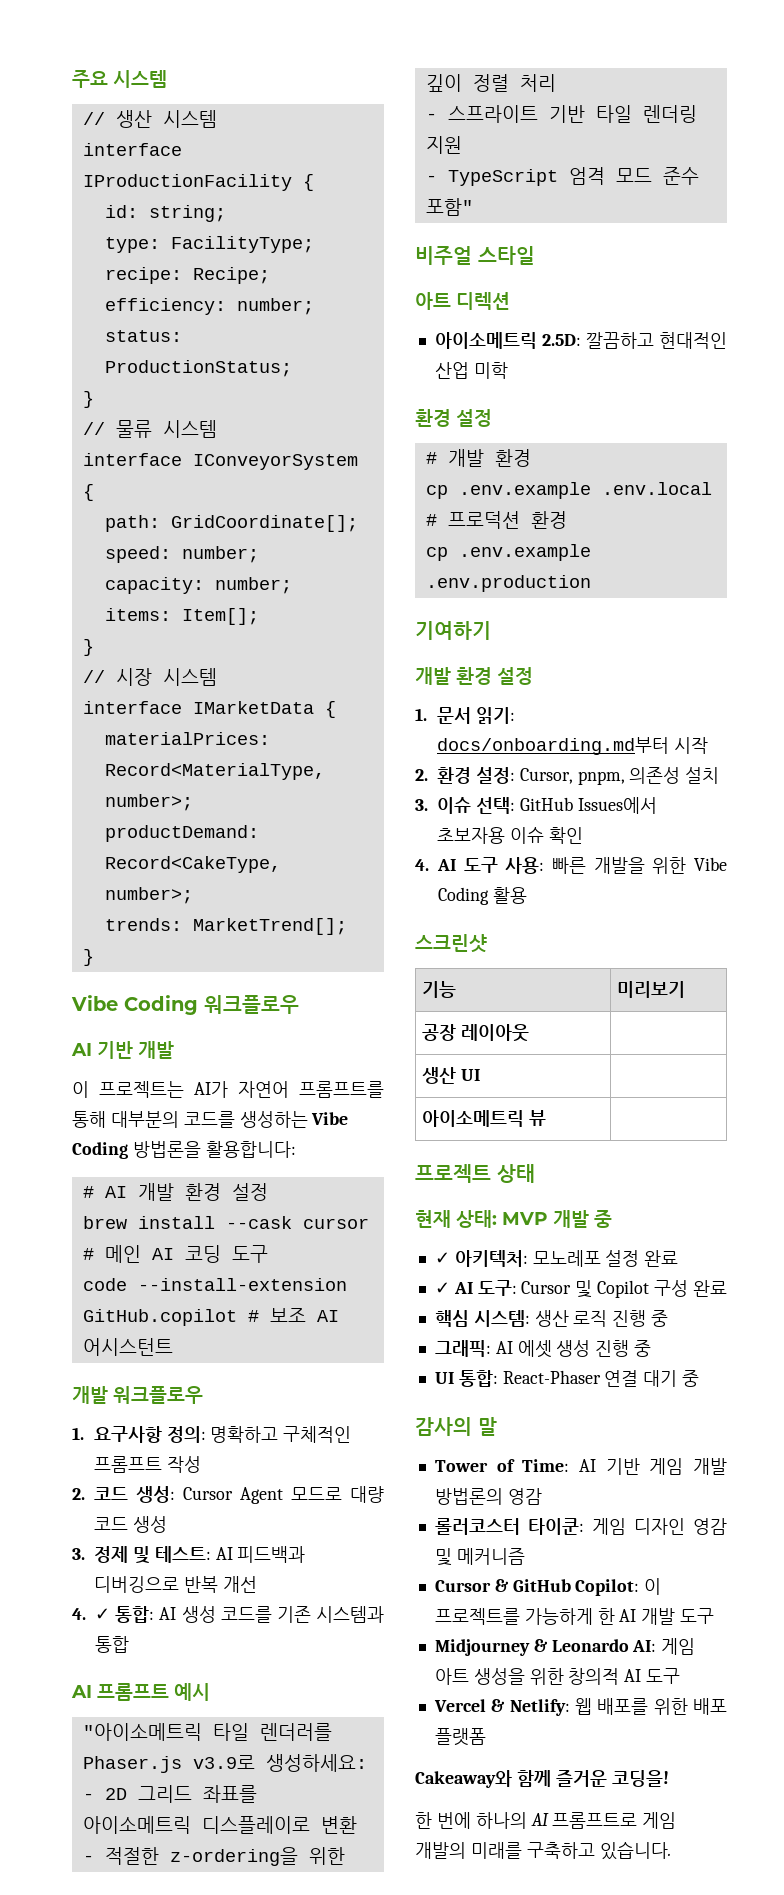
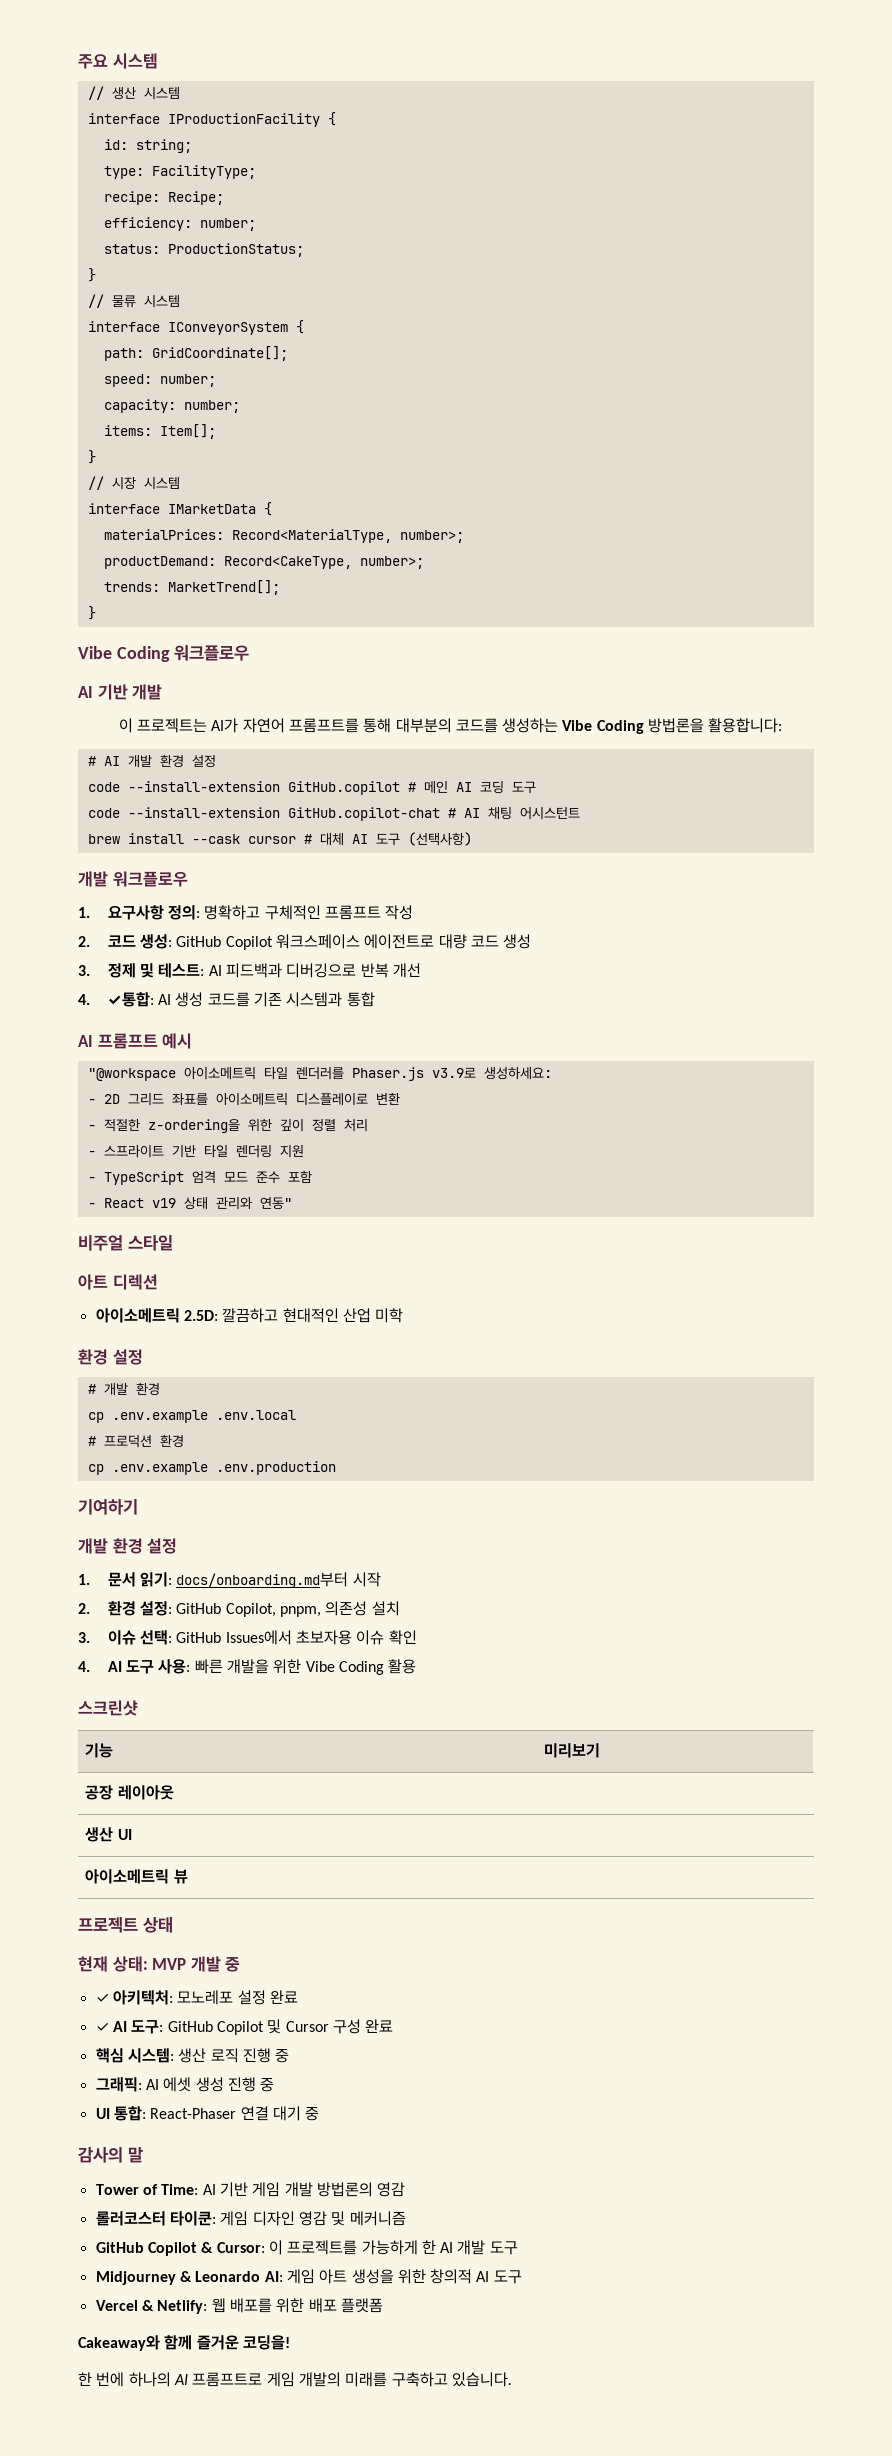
- brew install --cask cursor # 메인 AI 코딩 도구
+ code --install-extension GitHub.copilot # 메인 AI 코딩 도구
- code --install-extension GitHub.copilot # 보조 AI 어시스턴트
+ code --install-extension GitHub.copilot-chat # AI 채팅 어시스턴트
+ brew install --cask cursor # 대체 AI 도구 (선택사항)
- 2. 코드 생성: Cursor Agent 모드로 대량 코드 생성
+ 2. 코드 생성: GitHub Copilot 워크스페이스 에이전트로 대량 코드 생성
- 4. ✓ 통합: AI 생성 코드를 기존 시스템과 통합
+ 4. ✓통합: AI 생성 코드를 기존 시스템과 통합
- "아이소메트릭 타일 렌더러를 Phaser.js v3.9로 생성하세요:
+ "@workspace 아이소메트릭 타일 렌더러를 Phaser.js v3.9로 생성하세요:
- - TypeScript 엄격 모드 준수 포함"
+ - TypeScript 엄격 모드 준수 포함
+ - React v19 상태 관리와 연동"
- 2. 환경 설정: Cursor, pnpm, 의존성 설치
+ 2. 환경 설정: GitHub Copilot, pnpm, 의존성 설치
- ✓ AI 도구: Cursor 및 Copilot 구성 완료
+ ✓ AI 도구: GitHub Copilot 및 Cursor 구성 완료
- Cursor & GitHub Copilot: 이 프로젝트를 가능하게 한 AI 개발 도구
+ GitHub Copilot & Cursor: 이 프로젝트를 가능하게 한 AI 개발 도구

